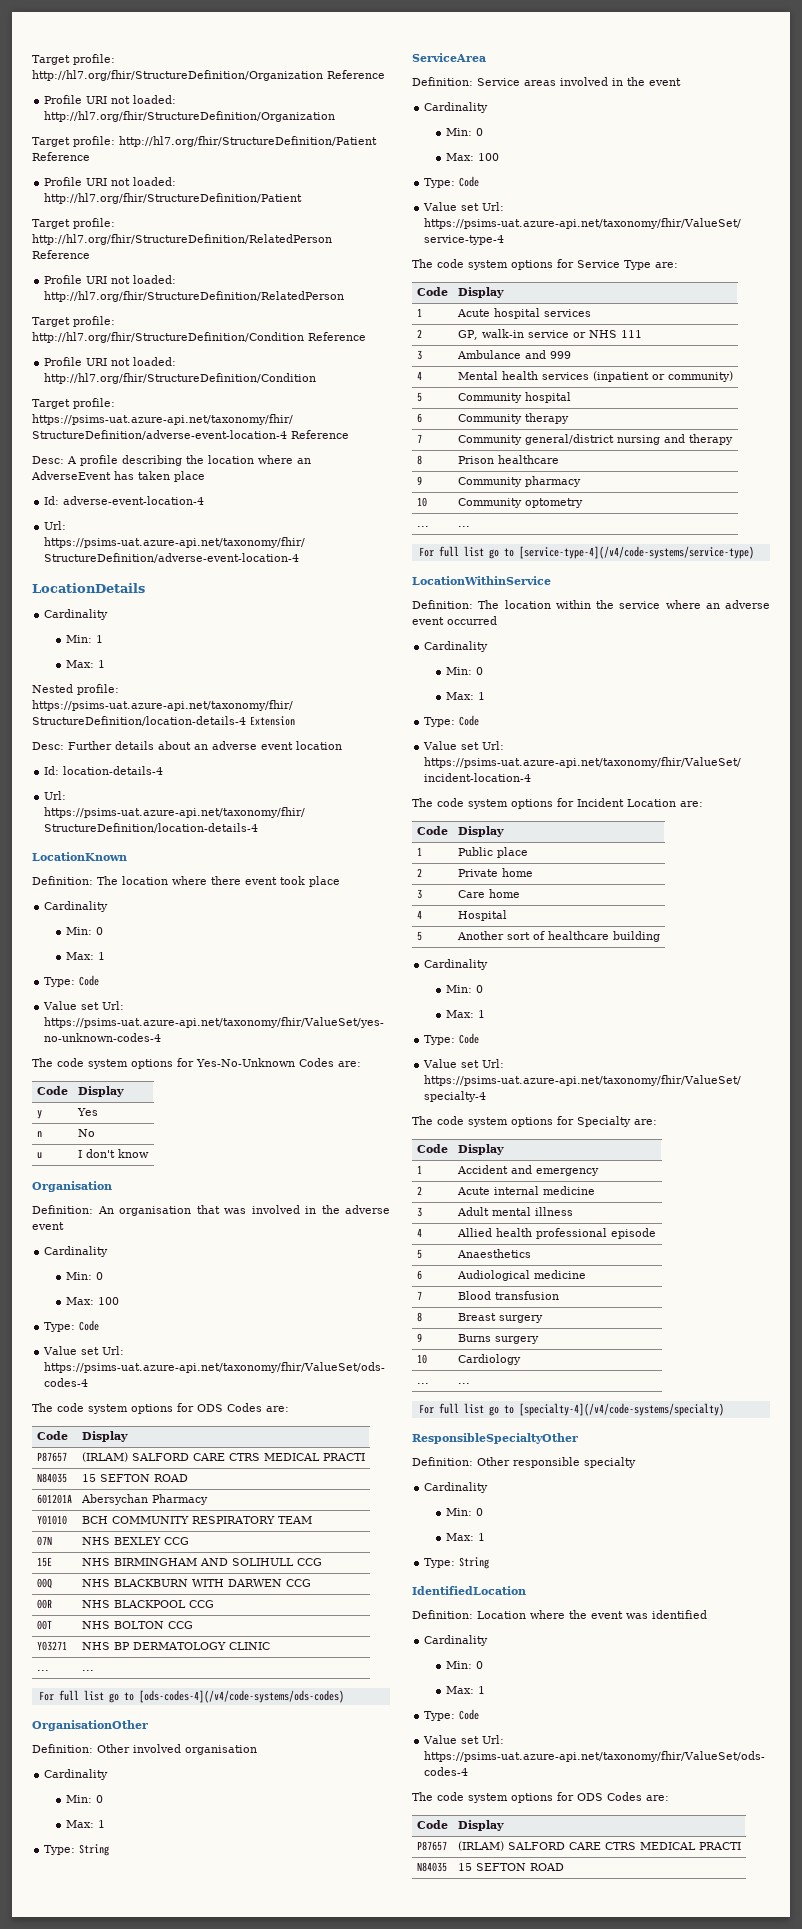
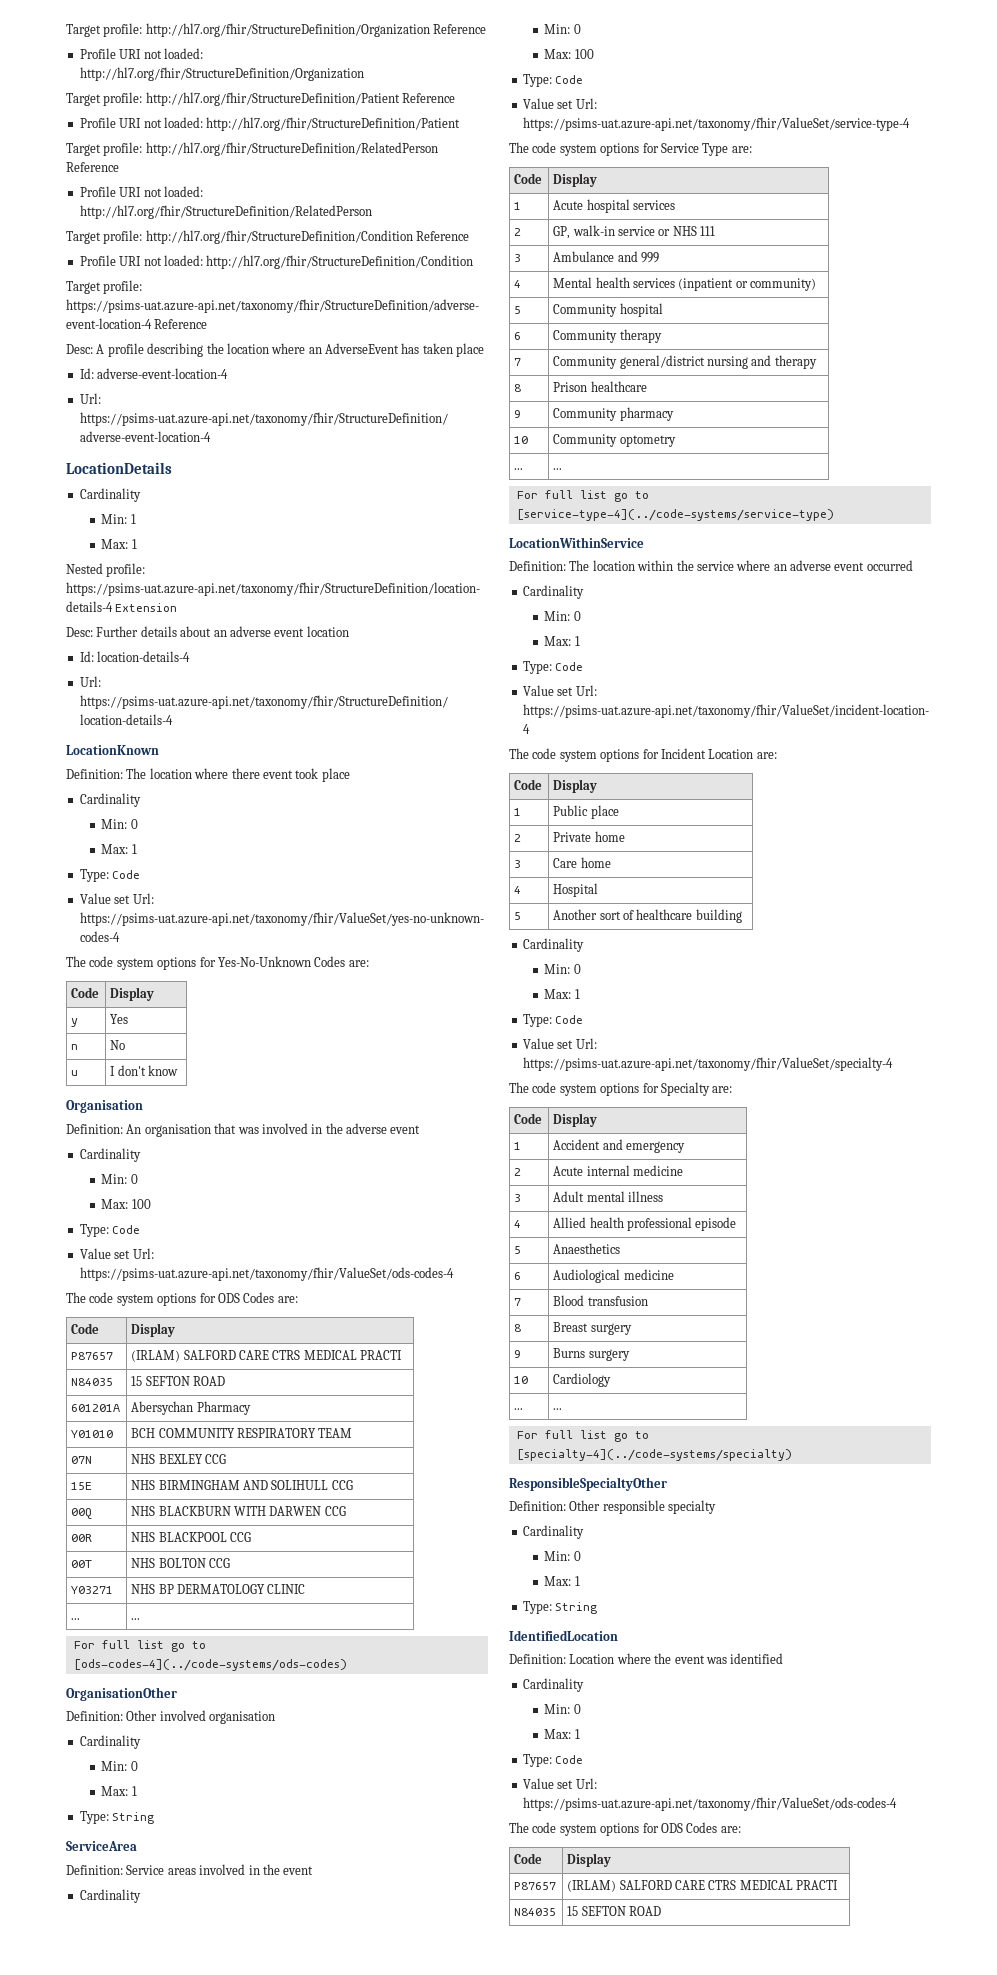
- For full list go to [ods-codes-4](/v4/code-systems/ods-codes)
+ For full list go to [ods-codes-4](../code-systems/ods-codes)
- For full list go to [service-type-4](/v4/code-systems/service-type)
+ For full list go to [service-type-4](../code-systems/service-type)
- For full list go to [specialty-4](/v4/code-systems/specialty)
+ For full list go to [specialty-4](../code-systems/specialty)

